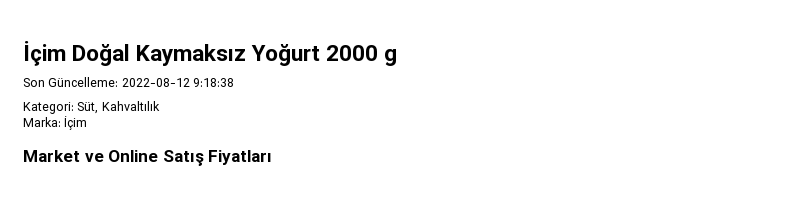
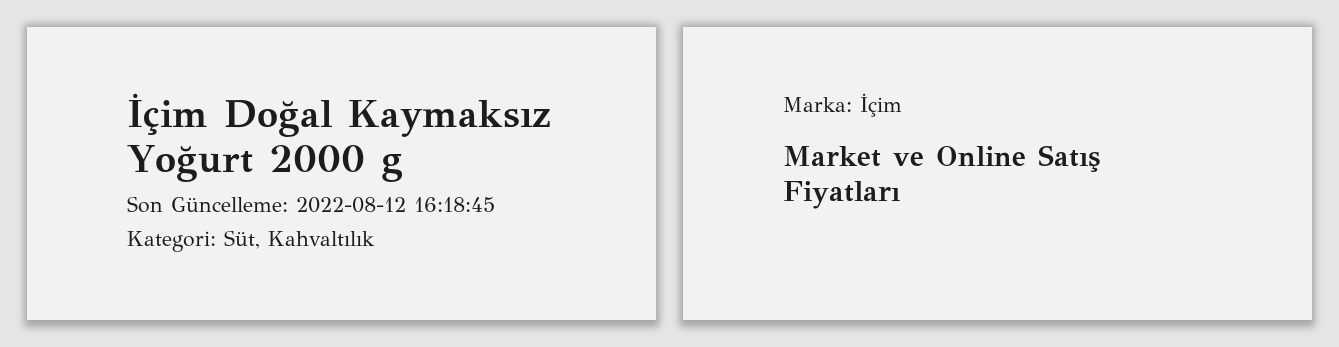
- Son Güncelleme: 2022-08-12 9:18:38
+ Son Güncelleme: 2022-08-12 16:18:45

